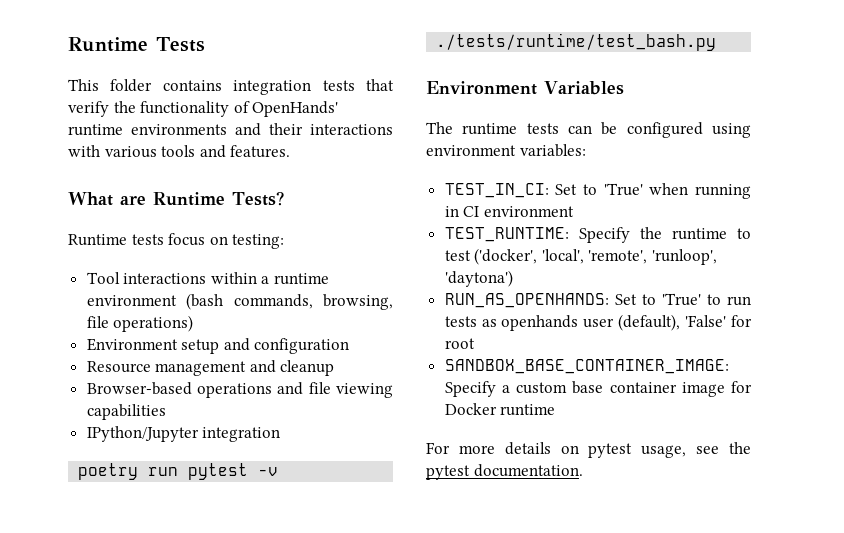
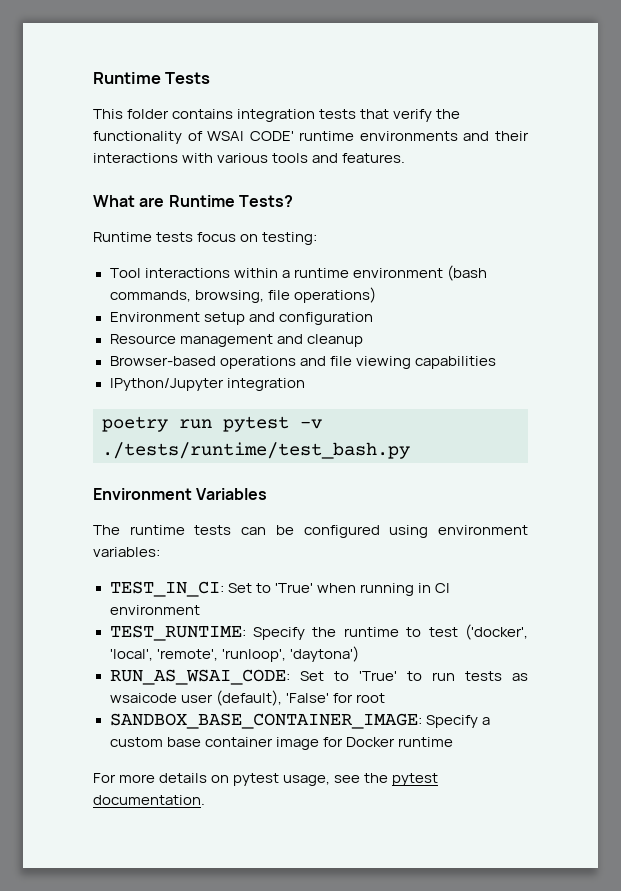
- This folder contains integration tests that verify the functionality of OpenHands' runtime environments and their interactions with various tools and features.
+ This folder contains integration tests that verify the functionality of WSAI CODE' runtime environments and their interactions with various tools and features.
- RUN_AS_OPENHANDS: Set to 'True' to run tests as openhands user (default), 'False' for root
+ RUN_AS_WSAI_CODE: Set to 'True' to run tests as wsaicode user (default), 'False' for root

